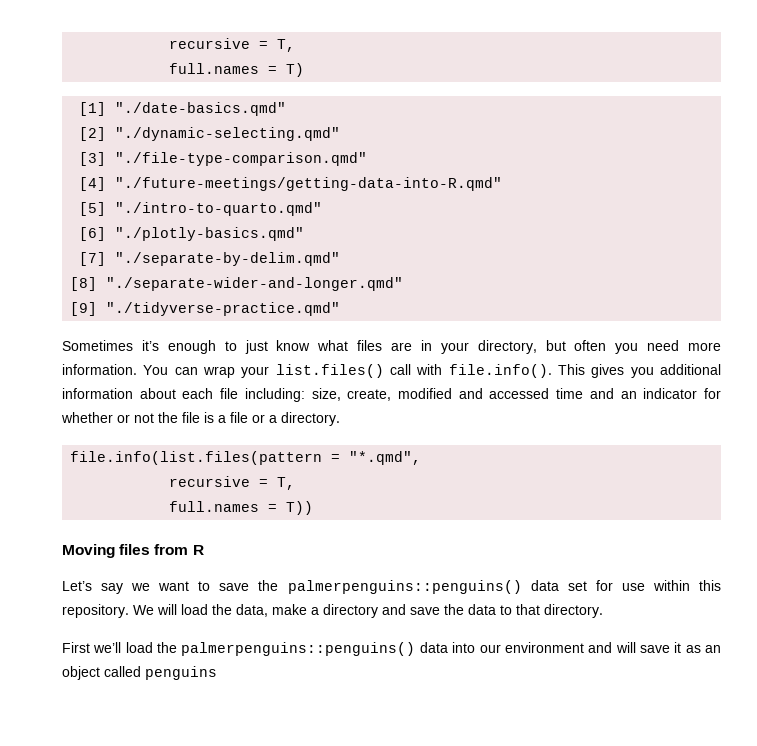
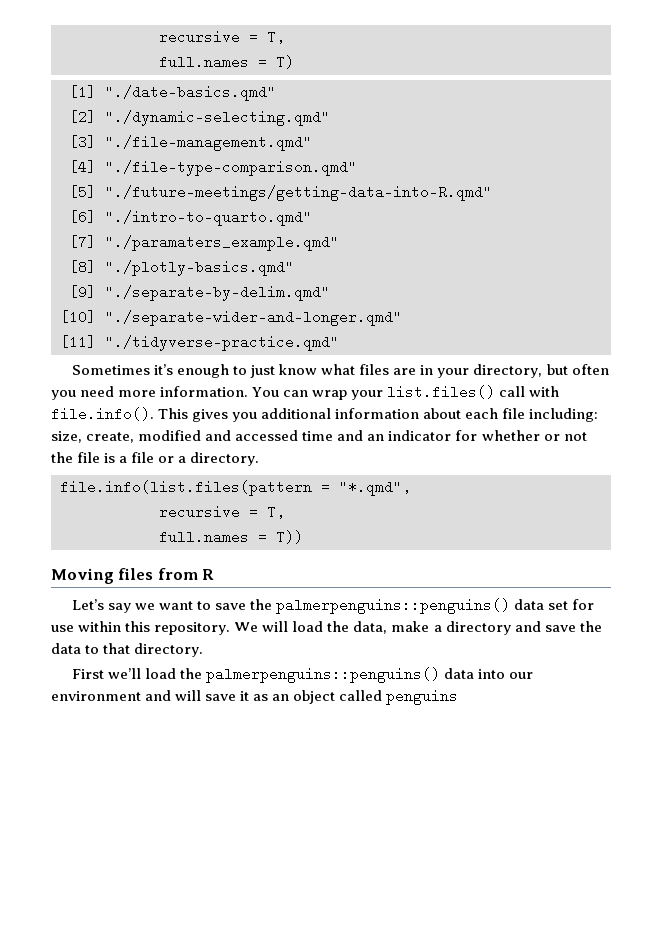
- [3] "./file-type-comparison.qmd"
+ [3] "./file-management.qmd"
+ [4] "./file-type-comparison.qmd"
- [4] "./future-meetings/getting-data-into-R.qmd"
+ [5] "./future-meetings/getting-data-into-R.qmd"
- [5] "./intro-to-quarto.qmd"
+ [6] "./intro-to-quarto.qmd"
- [6] "./plotly-basics.qmd"
+ [7] "./paramaters_example.qmd"
+ [8] "./plotly-basics.qmd"
- [7] "./separate-by-delim.qmd"
+ [9] "./separate-by-delim.qmd"
- [8] "./separate-wider-and-longer.qmd"
+ [10] "./separate-wider-and-longer.qmd"
- [9] "./tidyverse-practice.qmd"
+ [11] "./tidyverse-practice.qmd"

